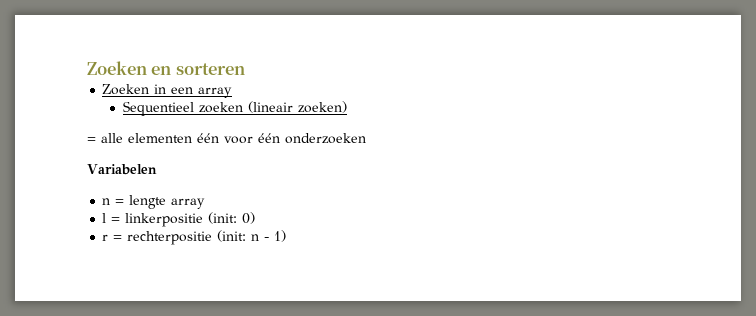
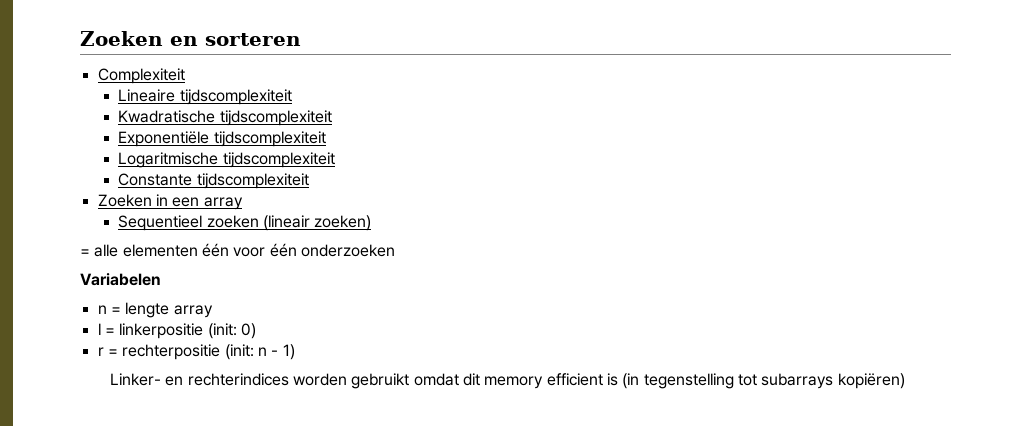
+ Complexiteit
+ Lineaire tijdscomplexiteit
+ Kwadratische tijdscomplexiteit
+ Exponentiële tijdscomplexiteit
+ Logaritmische tijdscomplexiteit
+ Constante tijdscomplexiteit
+ Linker- en rechterindices worden gebruikt omdat dit memory efficient is (in tegenstelling tot subarrays kopiëren)

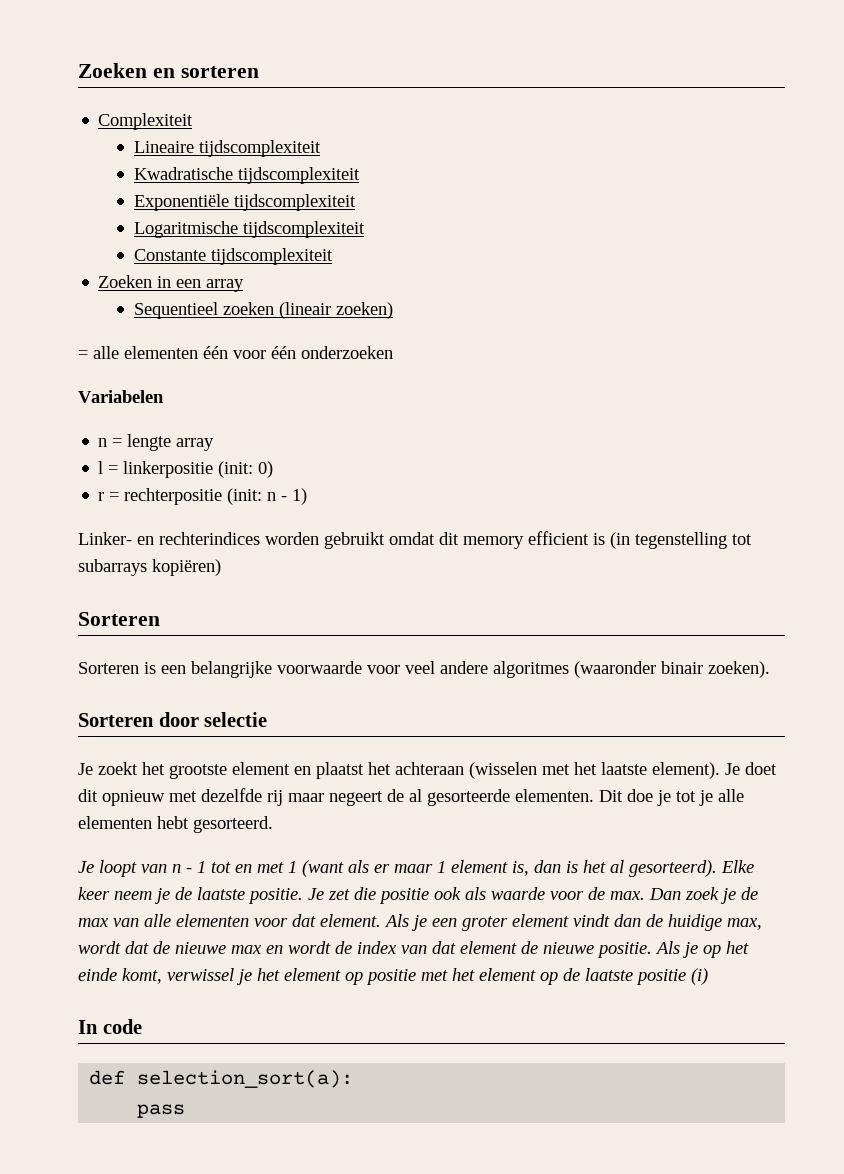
  Linker- en rechterindices worden gebruikt omdat dit memory efficient is (in tegenstelling tot subarrays kopiëren)
+ Sorteren
+ Sorteren is een belangrijke voorwaarde voor veel andere algoritmes (waaronder binair zoeken).
+ Sorteren door selectie
+ Je zoekt het grootste element en plaatst het achteraan (wisselen met het laatste element). Je doet dit opnieuw met dezelfde rij maar negeert de al gesorteerde elementen. Dit doe je tot je alle elementen hebt gesorteerd.
+ Je loopt van n - 1 tot en met 1 (want als er maar 1 element is, dan is het al gesorteerd). Elke keer neem je de laatste positie. Je zet die positie ook als waarde voor de max. Dan zoek je de max van alle elementen voor dat element. Als je een groter element vindt dan de huidige max, wordt dat de nieuwe max en wordt de index van dat element de nieuwe positie. Als je op het einde komt, verwissel je het element op positie met het element op de laatste positie (i)
+ In code
+ def selection_sort(a):
+ pass

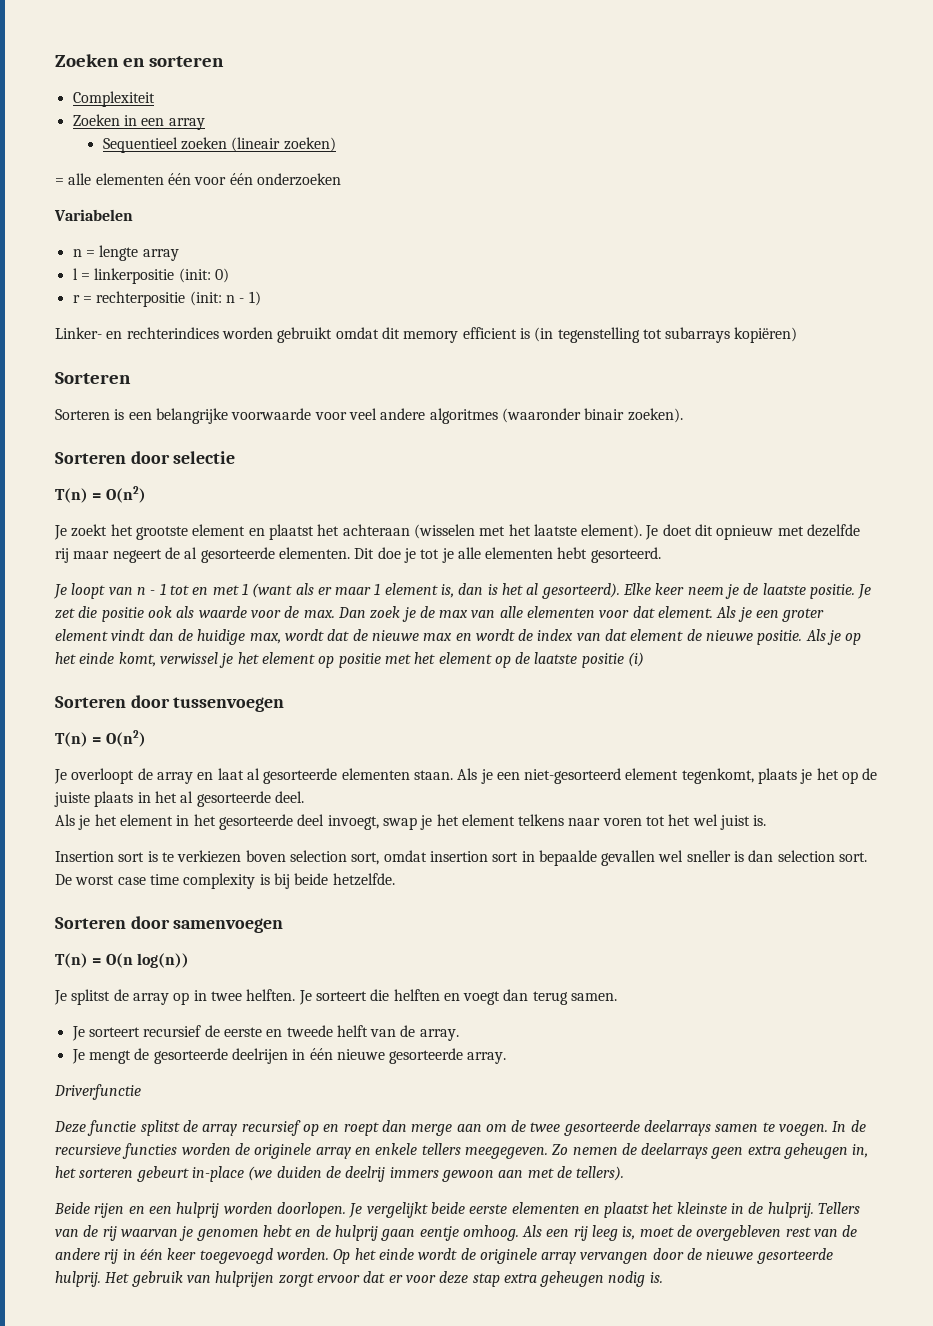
- Lineaire tijdscomplexiteit
- Kwadratische tijdscomplexiteit
- Exponentiële tijdscomplexiteit
- Logaritmische tijdscomplexiteit
- Constante tijdscomplexiteit
  Sorteren door selectie
+ T(n) = O(n2)
- In code
- def selection_sort(a):
- pass
+ Sorteren door tussenvoegen
+ T(n) = O(n2)
+ Je overloopt de array en laat al gesorteerde elementen staan. Als je een niet-gesorteerd element tegenkomt, plaats je het op de juiste plaats in het al gesorteerde deel.
+ Als je het element in het gesorteerde deel invoegt, swap je het element telkens naar voren tot het wel juist is.
+ Insertion sort is te verkiezen boven selection sort, omdat insertion sort in bepaalde gevallen wel sneller is dan selection sort. De worst case time complexity is bij beide hetzelfde.
+ Sorteren door samenvoegen
+ T(n) = O(n log(n))
+ Je splitst de array op in twee helften. Je sorteert die helften en voegt dan terug samen.
+ Je sorteert recursief de eerste en tweede helft van de array.
+ Je mengt de gesorteerde deelrijen in één nieuwe gesorteerde array.
+ Driverfunctie
+ Deze functie splitst de array recursief op en roept dan merge aan om de twee gesorteerde deelarrays samen te voegen. In de recursieve functies worden de originele array en enkele tellers meegegeven. Zo nemen de deelarrays geen extra geheugen in, het sorteren gebeurt in-place (we duiden de deelrij immers gewoon aan met de tellers).
+ Beide rijen en een hulprij worden doorlopen. Je vergelijkt beide eerste elementen en plaatst het kleinste in de hulprij. Tellers van de rij waarvan je genomen hebt en de hulprij gaan eentje omhoog. Als een rij leeg is, moet de overgebleven rest van de andere rij in één keer toegevoegd worden. Op het einde wordt de originele array vervangen door de nieuwe gesorteerde hulprij. Het gebruik van hulprijen zorgt ervoor dat er voor deze stap extra geheugen nodig is.

